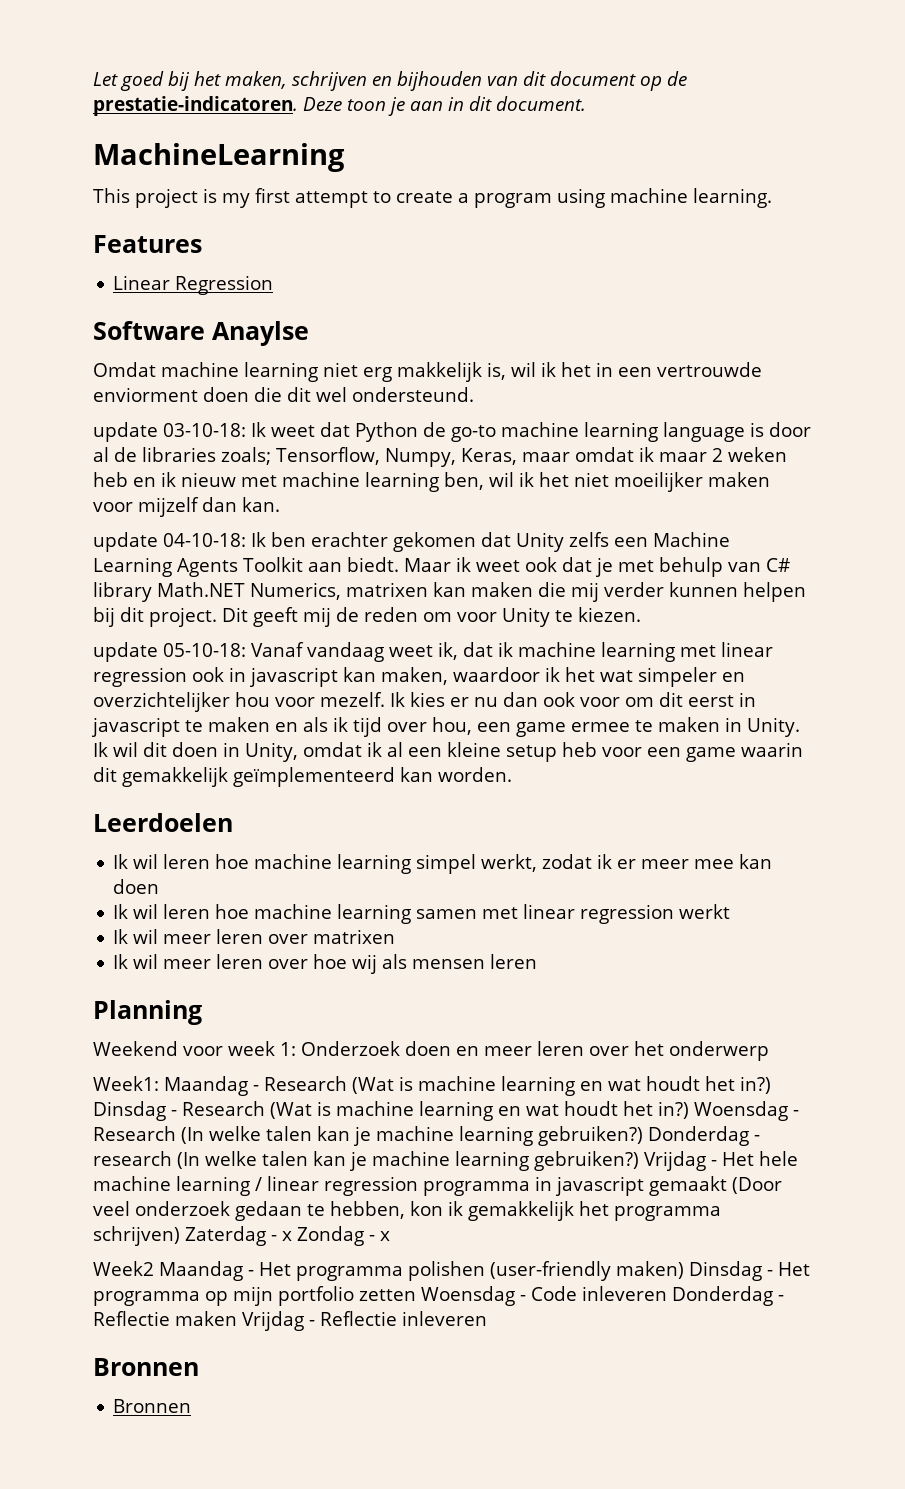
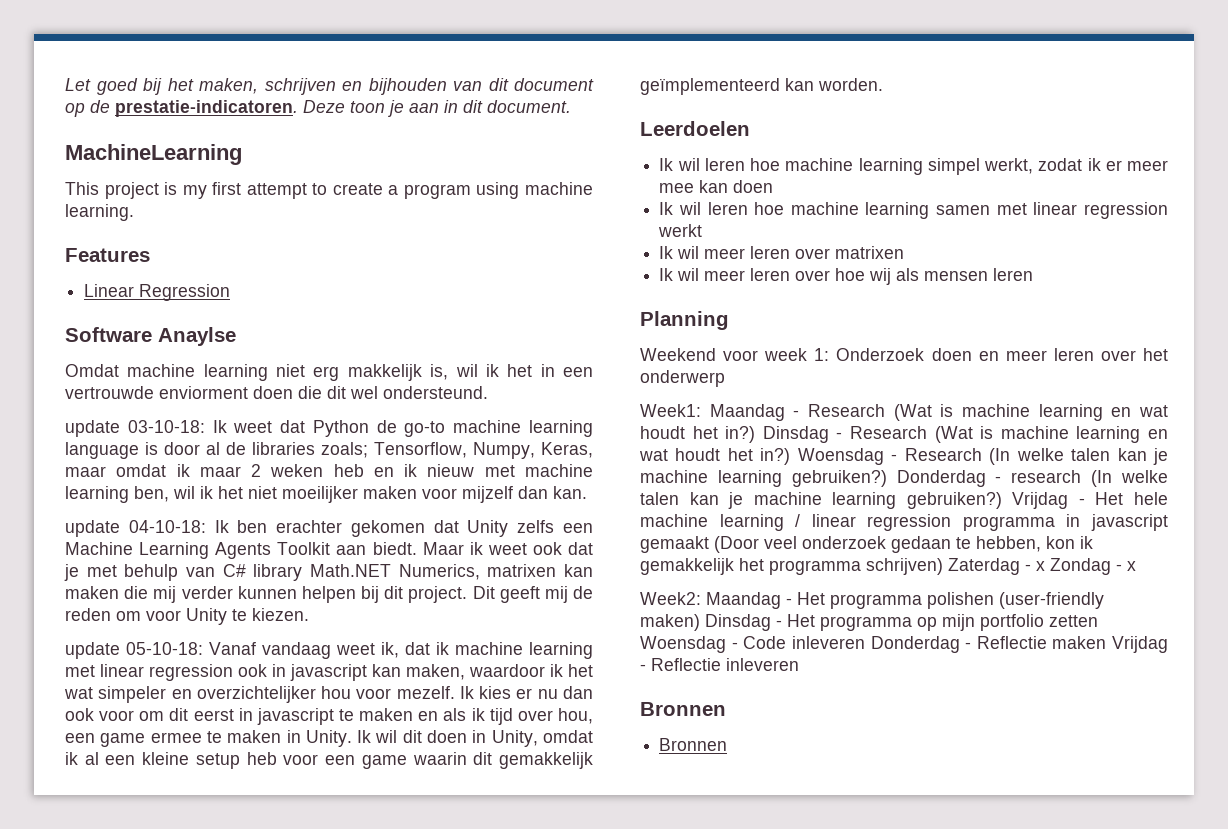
- Week2 Maandag - Het programma polishen (user-friendly maken) Dinsdag - Het programma op mijn portfolio zetten Woensdag - Code inleveren Donderdag - Reflectie maken Vrijdag - Reflectie inleveren
+ Week2: Maandag - Het programma polishen (user-friendly maken) Dinsdag - Het programma op mijn portfolio zetten Woensdag - Code inleveren Donderdag - Reflectie maken Vrijdag - Reflectie inleveren

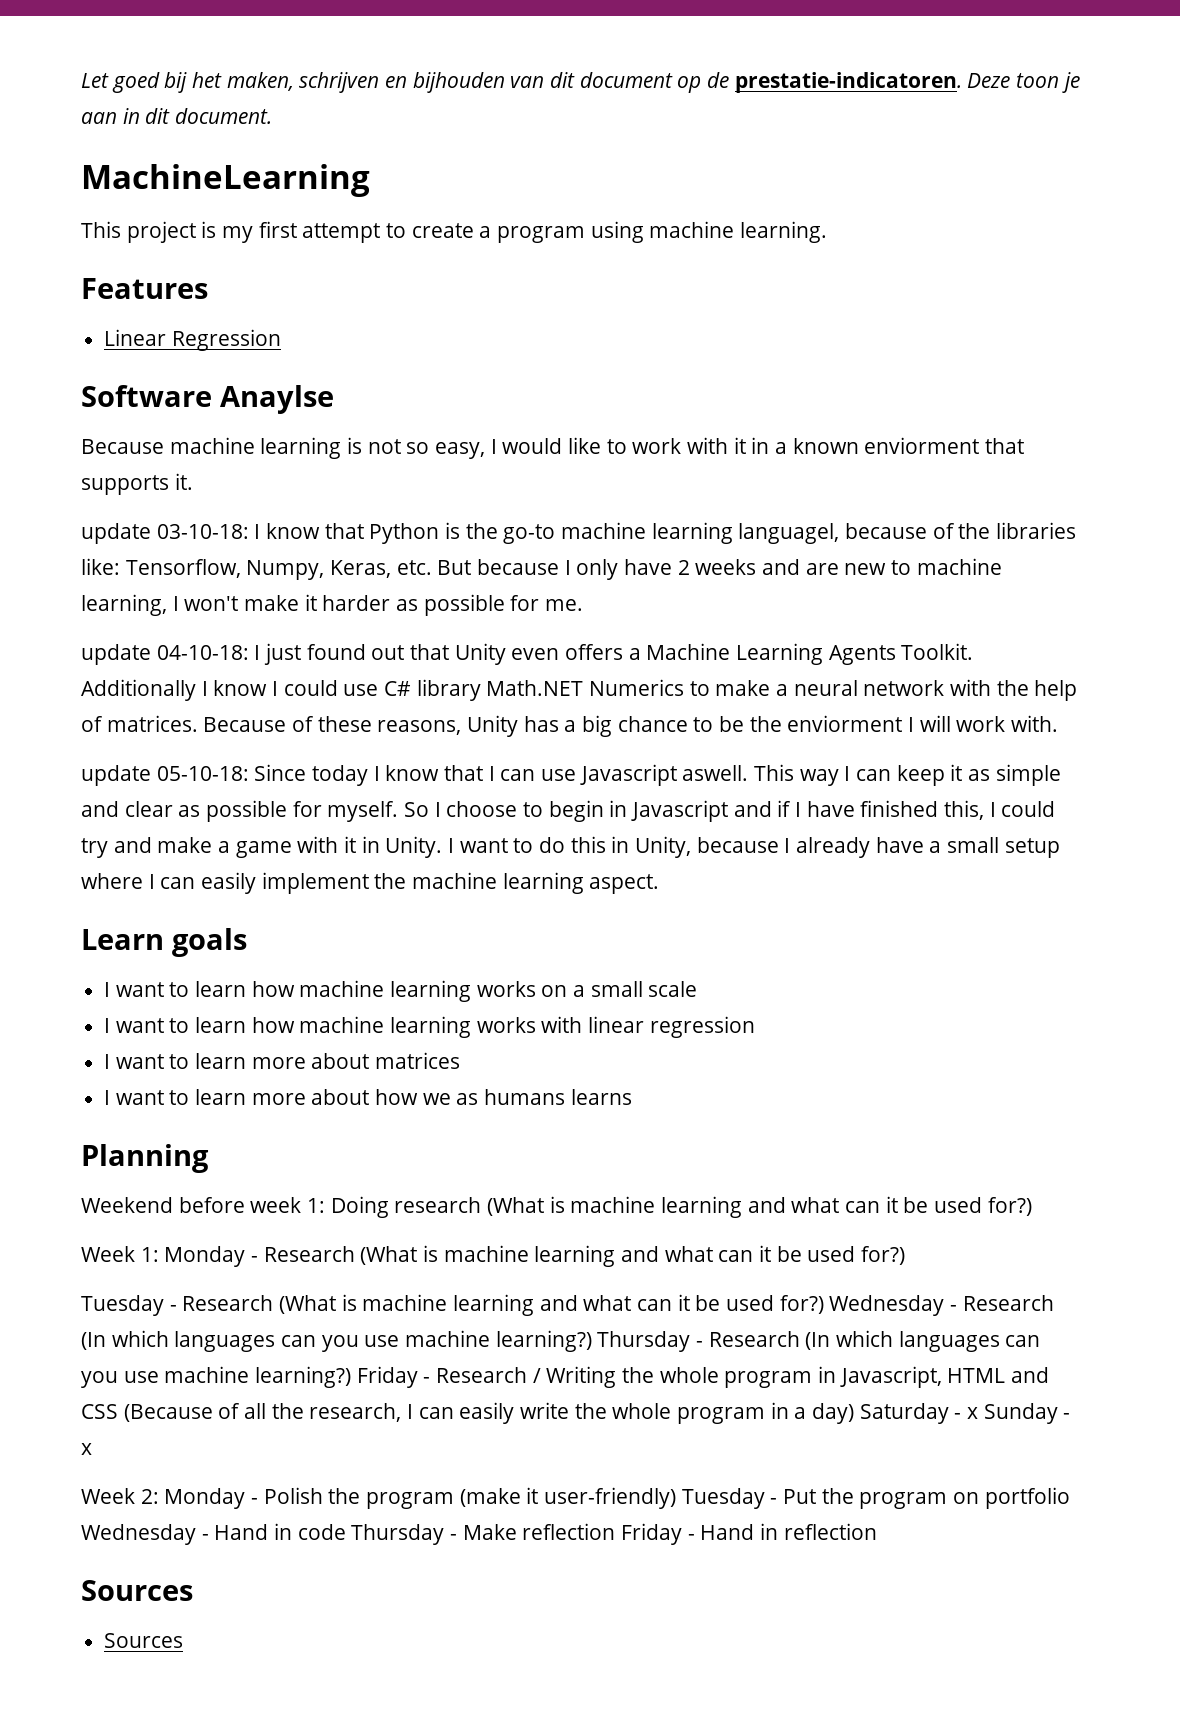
- Omdat machine learning niet erg makkelijk is, wil ik het in een vertrouwde enviorment doen die dit wel ondersteund.
- update 03-10-18: Ik weet dat Python de go-to machine learning language is door al de libraries zoals; Tensorflow, Numpy, Keras, maar omdat ik maar 2 weken heb en ik nieuw met machine learning ben, wil ik het niet moeilijker maken voor mijzelf dan kan.
- update 04-10-18: Ik ben erachter gekomen dat Unity zelfs een Machine Learning Agents Toolkit aan biedt. Maar ik weet ook dat je met behulp van C# library Math.NET Numerics, matrixen kan maken die mij verder kunnen helpen bij dit project. Dit geeft mij de reden om voor Unity te kiezen.
- update 05-10-18: Vanaf vandaag weet ik, dat ik machine learning met linear regression ook in javascript kan maken, waardoor ik het wat simpeler en overzichtelijker hou voor mezelf. Ik kies er nu dan ook voor om dit eerst in javascript te maken en als ik tijd over hou, een game ermee te maken in Unity. Ik wil dit doen in Unity, omdat ik al een kleine setup heb voor een game waarin dit gemakkelijk geïmplementeerd kan worden.
- Leerdoelen
- Ik wil leren hoe machine learning simpel werkt, zodat ik er meer mee kan doen
- Ik wil leren hoe machine learning samen met linear regression werkt
- Ik wil meer leren over matrixen
- Ik wil meer leren over hoe wij als mensen leren
+ Because machine learning is not so easy, I would like to work with it in a known enviorment that supports it.
+ update 03-10-18: I know that Python is the go-to machine learning languagel, because of the libraries like: Tensorflow, Numpy, Keras, etc. But because I only have 2 weeks and are new to machine learning, I won't make it harder as possible for me.
+ update 04-10-18: I just found out that Unity even offers a Machine Learning Agents Toolkit. Additionally I know I could use C# library Math.NET Numerics to make a neural network with the help of matrices. Because of these reasons, Unity has a big chance to be the enviorment I will work with.
+ update 05-10-18: Since today I know that I can use Javascript aswell. This way I can keep it as simple and clear as possible for myself. So I choose to begin in Javascript and if I have finished this, I could try and make a game with it in Unity. I want to do this in Unity, because I already have a small setup where I can easily implement the machine learning aspect.
+ Learn goals
+ I want to learn how machine learning works on a small scale
+ I want to learn how machine learning works with linear regression
+ I want to learn more about matrices
+ I want to learn more about how we as humans learns
- Weekend voor week 1: Onderzoek doen en meer leren over het onderwerp
- Week1: Maandag - Research (Wat is machine learning en wat houdt het in?) Dinsdag - Research (Wat is machine learning en wat houdt het in?) Woensdag - Research (In welke talen kan je machine learning gebruiken?) Donderdag - research (In welke talen kan je machine learning gebruiken?) Vrijdag - Het hele machine learning / linear regression programma in javascript gemaakt (Door veel onderzoek gedaan te hebben, kon ik gemakkelijk het programma schrijven) Zaterdag - x Zondag - x
+ Weekend before week 1: Doing research (What is machine learning and what can it be used for?)
+ Week 1: Monday - Research (What is machine learning and what can it be used for?)
+ Tuesday - Research (What is machine learning and what can it be used for?) Wednesday - Research (In which languages can you use machine learning?) Thursday - Research (In which languages can you use machine learning?) Friday - Research / Writing the whole program in Javascript, HTML and CSS (Because of all the research, I can easily write the whole program in a day) Saturday - x Sunday - x
- Week2: Maandag - Het programma polishen (user-friendly maken) Dinsdag - Het programma op mijn portfolio zetten Woensdag - Code inleveren Donderdag - Reflectie maken Vrijdag - Reflectie inleveren
- Bronnen
- Bronnen
+ Week 2: Monday - Polish the program (make it user-friendly) Tuesday - Put the program on portfolio Wednesday - Hand in code Thursday - Make reflection Friday - Hand in reflection
+ Sources
+ Sources

